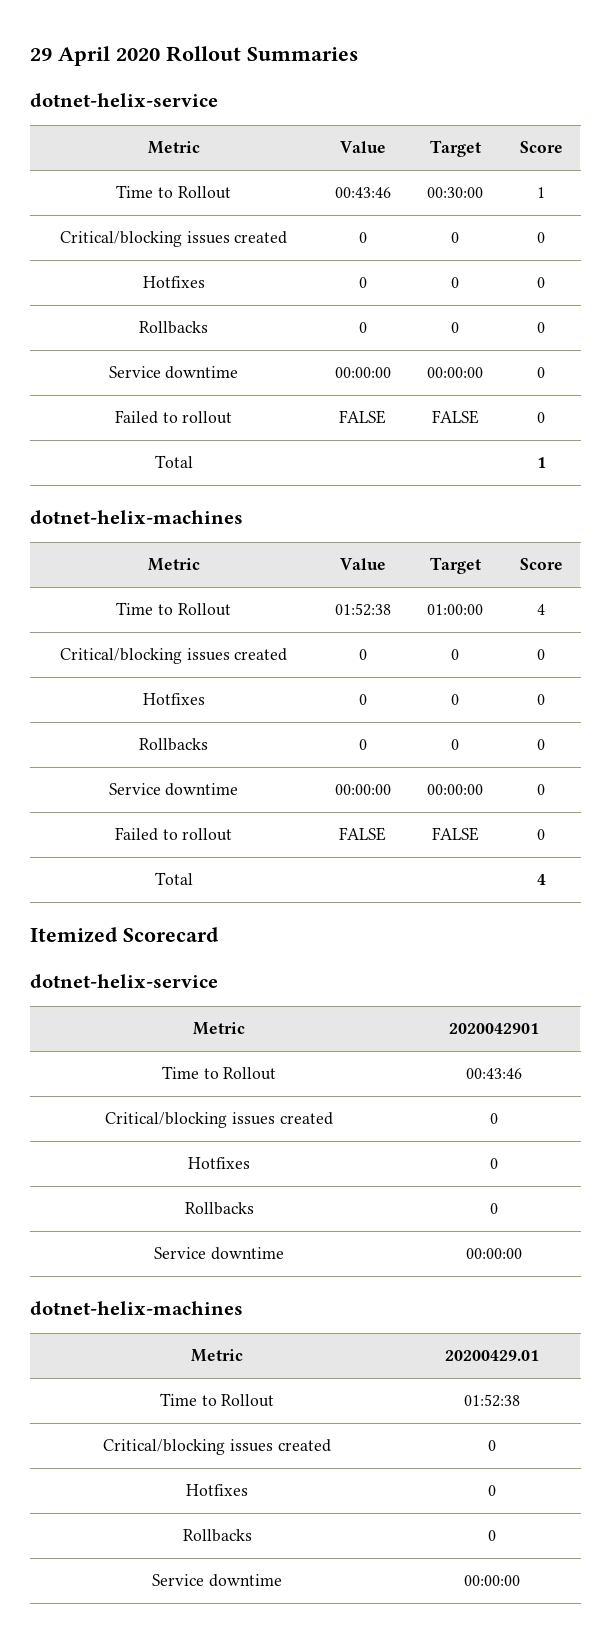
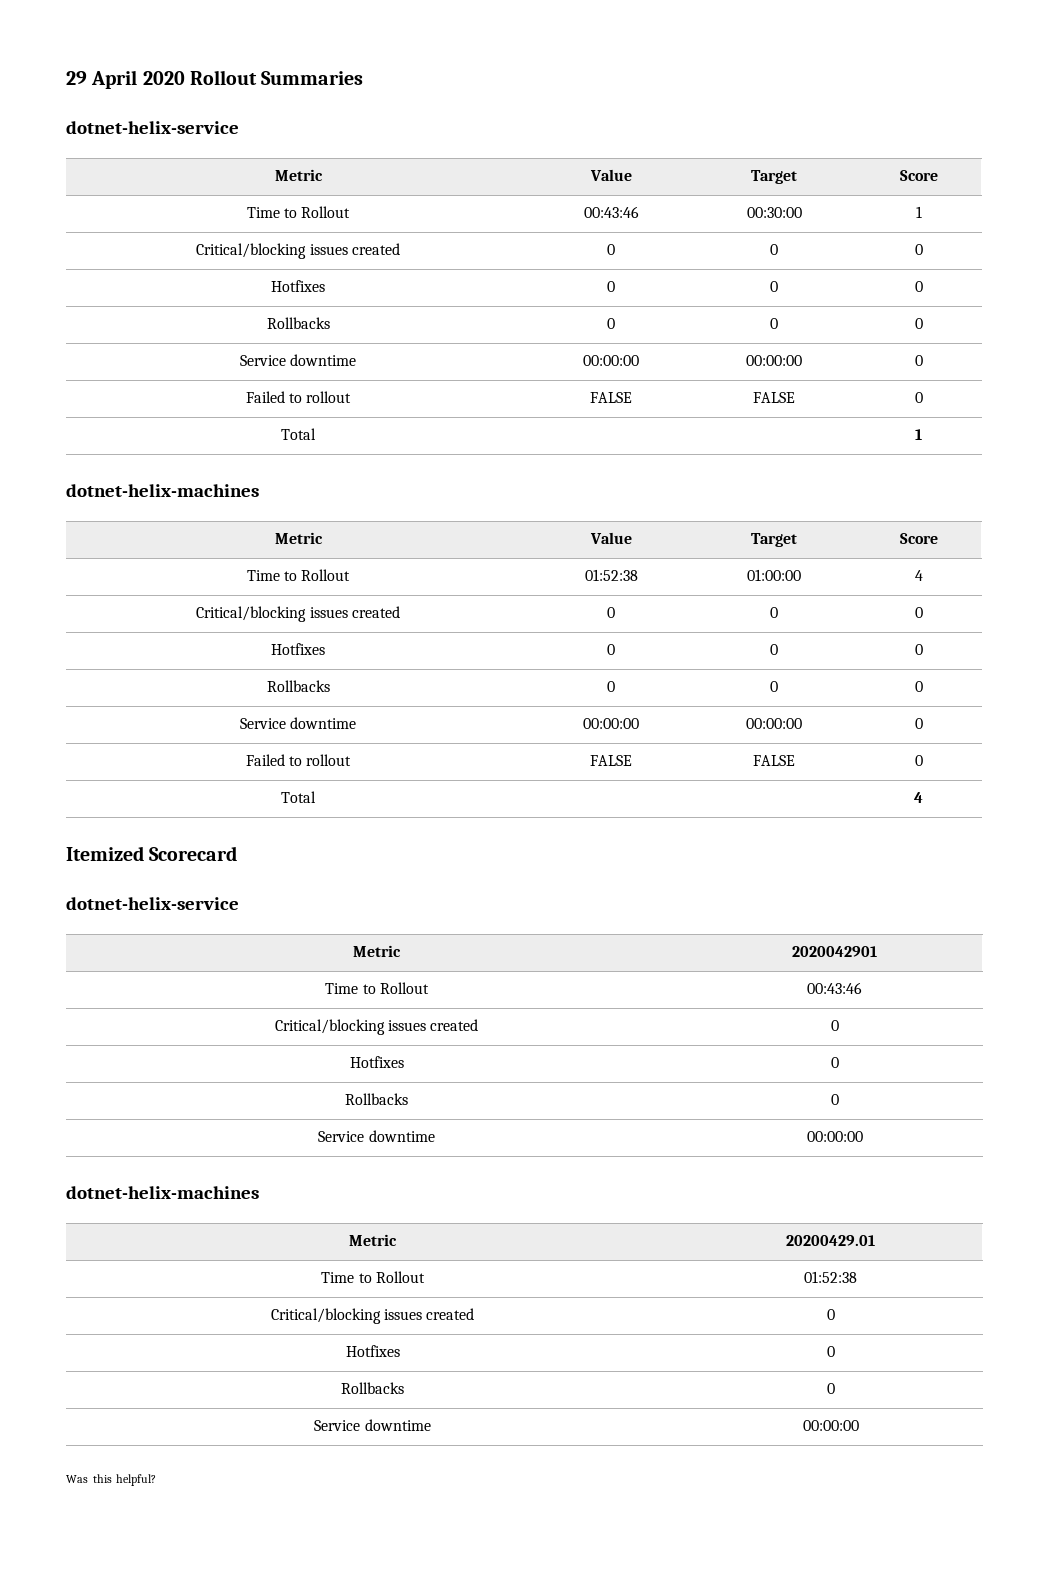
+ Was this helpful?

